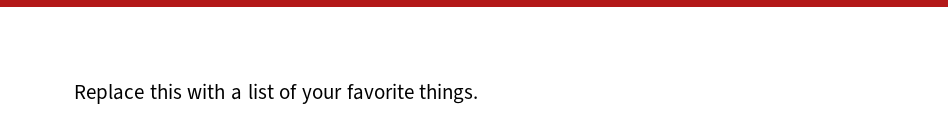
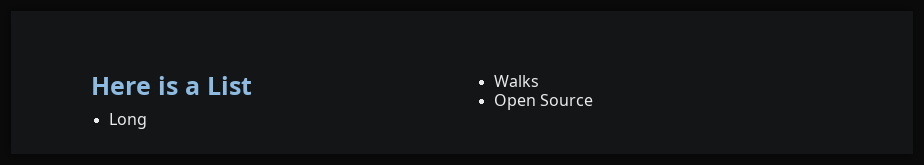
- Replace this with a list of your favorite things.
+ Here is a List
+ Long
+ Walks
+ Open Source

